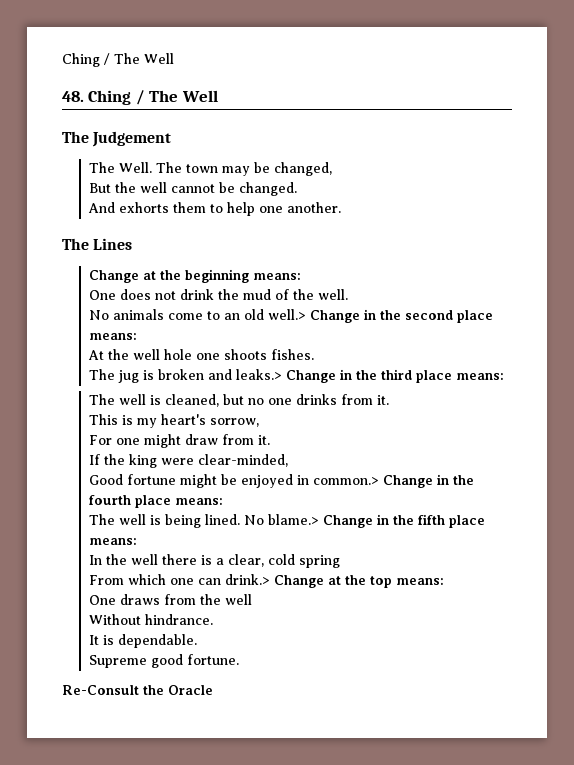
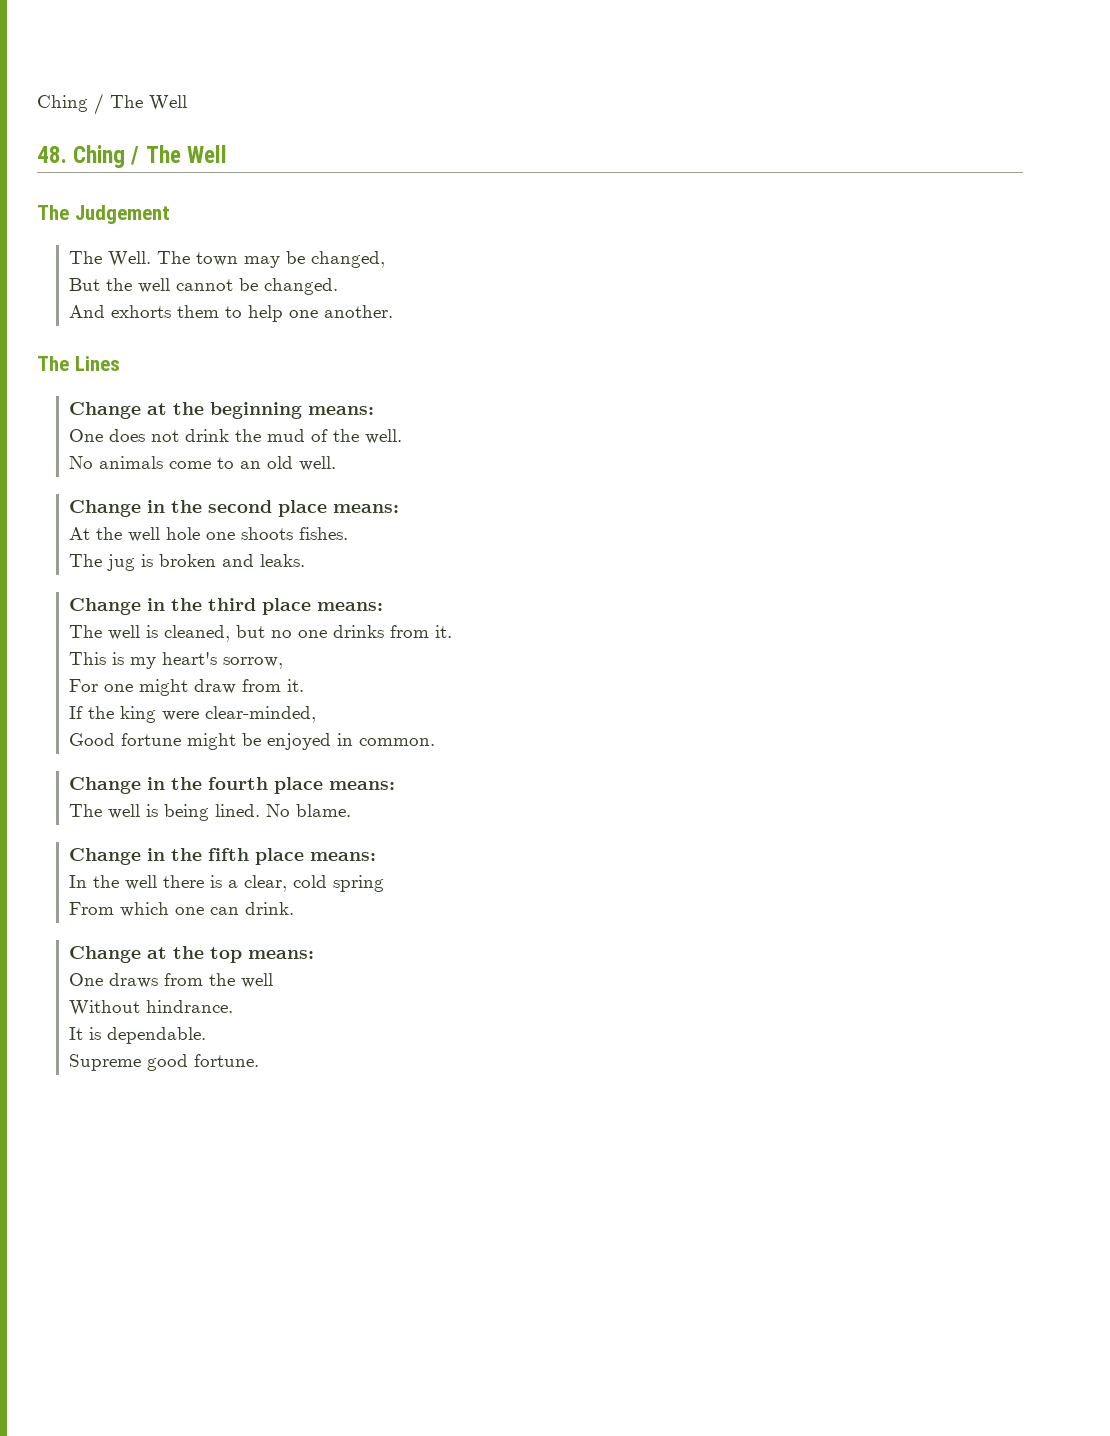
- No animals come to an old well.> Change in the second place means:
+ No animals come to an old well.
+ Change in the second place means:
- The jug is broken and leaks.> Change in the third place means:
+ The jug is broken and leaks.
+ Change in the third place means:
- Good fortune might be enjoyed in common.> Change in the fourth place means:
+ Good fortune might be enjoyed in common.
+ Change in the fourth place means:
- No blame.> Change in the fifth place means:
+ No blame.
+ Change in the fifth place means:
- From which one can drink.> Change at the top means:
+ From which one can drink.
+ Change at the top means:
- Re-Consult the Oracle

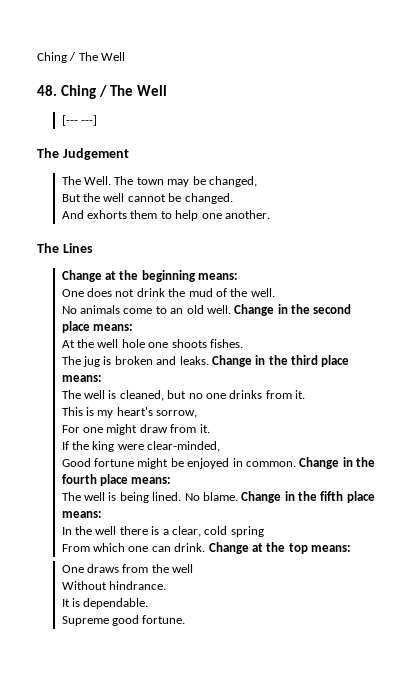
+ [--- ---]
- No animals come to an old well.
- Change in the second place means:
+ No animals come to an old well. Change in the second place means:
- The jug is broken and leaks.
- Change in the third place means:
+ The jug is broken and leaks. Change in the third place means:
- Good fortune might be enjoyed in common.
- Change in the fourth place means:
+ Good fortune might be enjoyed in common. Change in the fourth place means:
- No blame.
- Change in the fifth place means:
+ No blame. Change in the fifth place means:
- From which one can drink.
- Change at the top means:
+ From which one can drink. Change at the top means:

